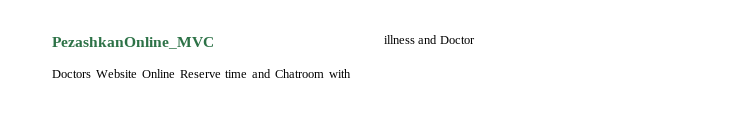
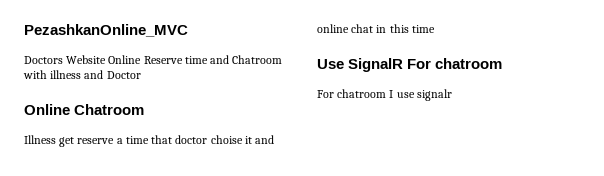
+ Online Chatroom
+ Illness get reserve a time that doctor choise it and online chat in this time
+ Use SignalR For chatroom
+ For chatroom I use signalr

